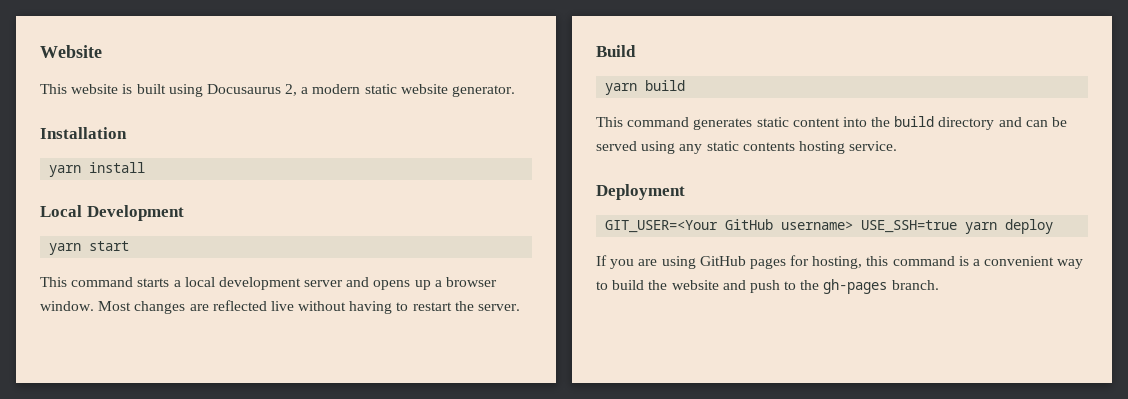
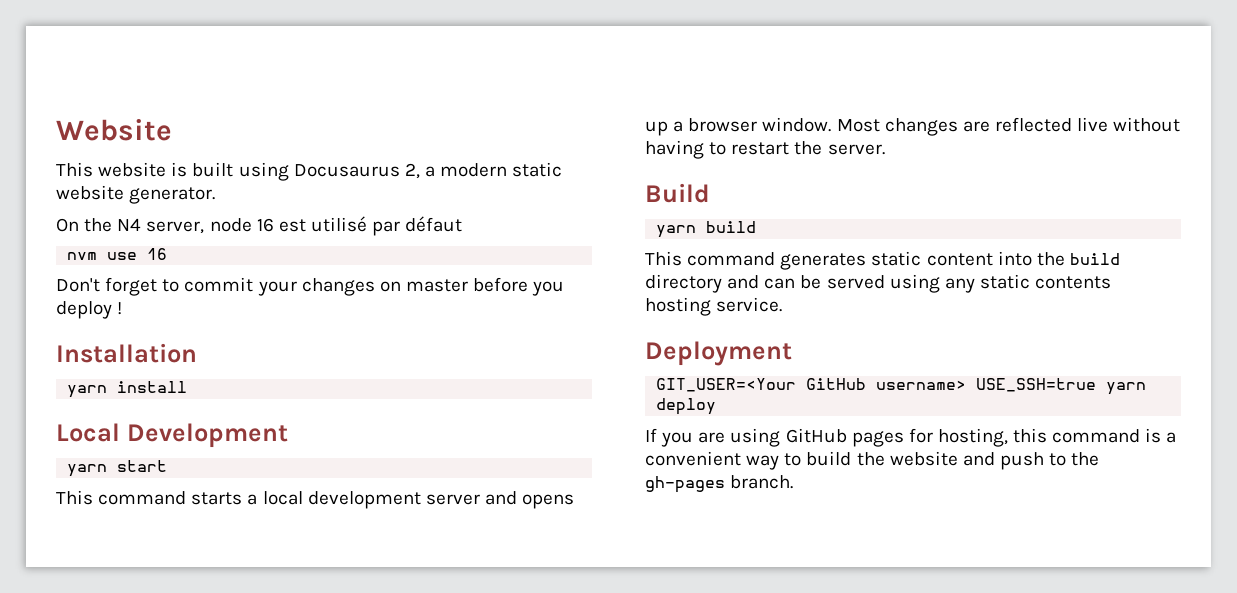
+ On the N4 server, node 16 est utilisé par défaut
+ nvm use 16
+ Don't forget to commit your changes on master before you deploy !

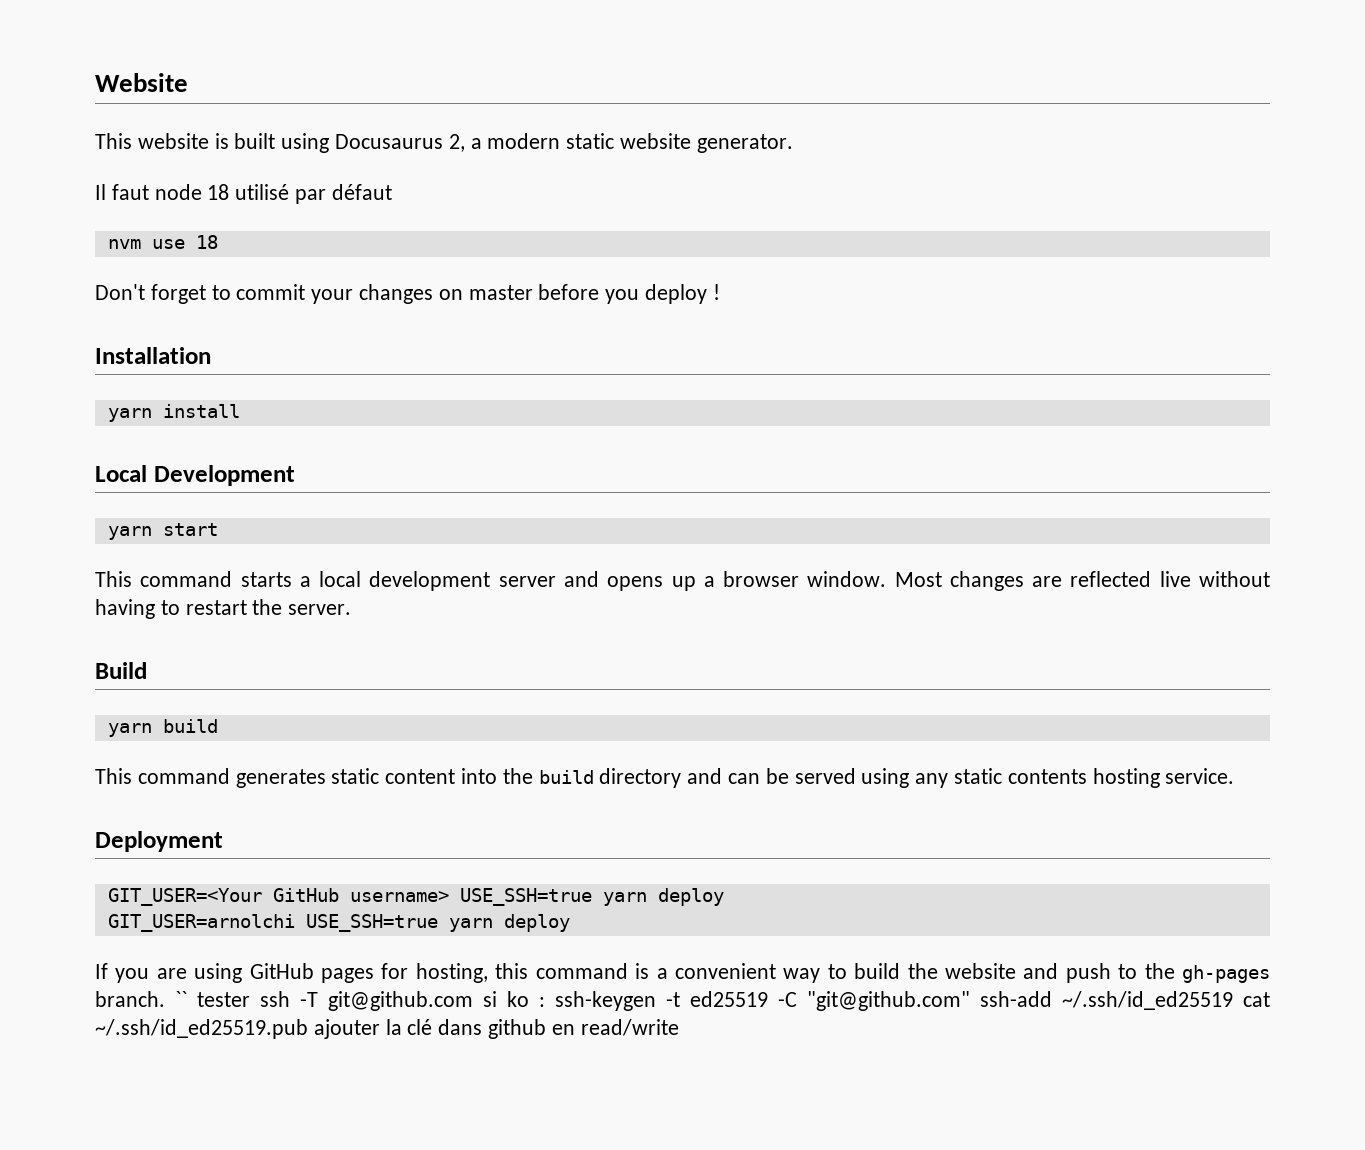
- On the N4 server, node 16 est utilisé par défaut
+ Il faut node 18 utilisé par défaut
- nvm use 16
+ nvm use 18
+ GIT_USER=arnolchi USE_SSH=true yarn deploy
+ `` tester ssh -T git@github.com si ko : ssh-keygen -t ed25519 -C "git@github.com" ssh-add ~/.ssh/id_ed25519 cat ~/.ssh/id_ed25519.pub ajouter la clé dans github en read/write

